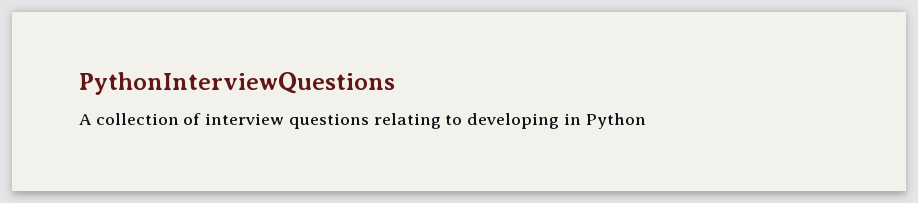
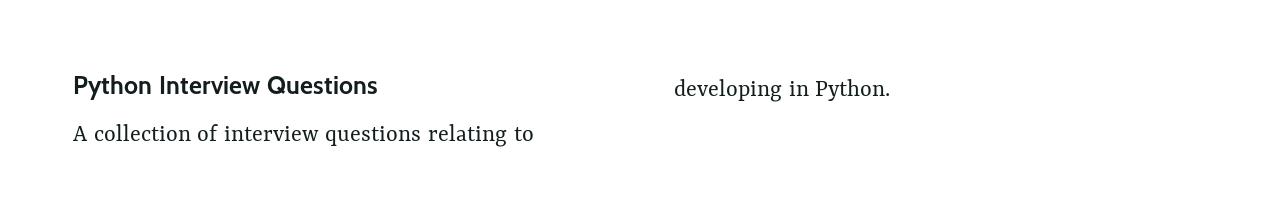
- PythonInterviewQuestions
+ Python Interview Questions
- A collection of interview questions relating to developing in Python
+ A collection of interview questions relating to developing in Python.

